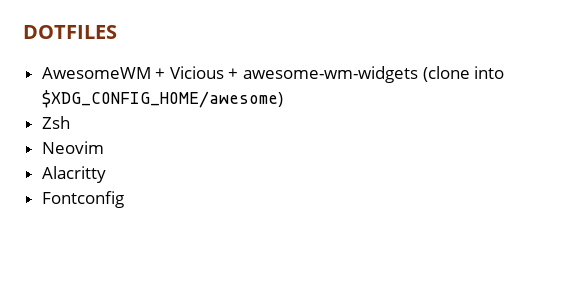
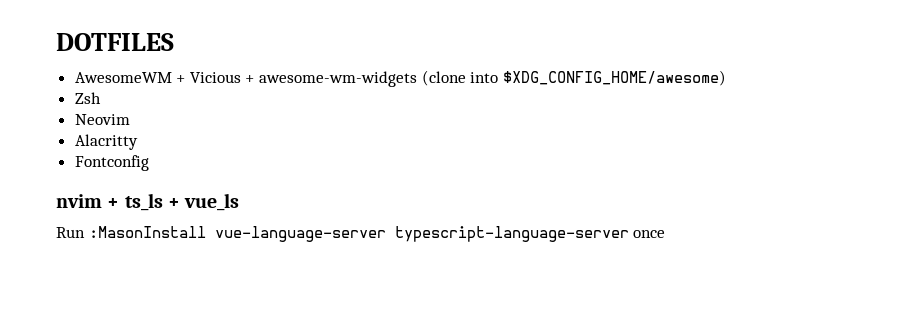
+ nvim + ts_ls + vue_ls
+ Run :MasonInstall vue-language-server typescript-language-server once

